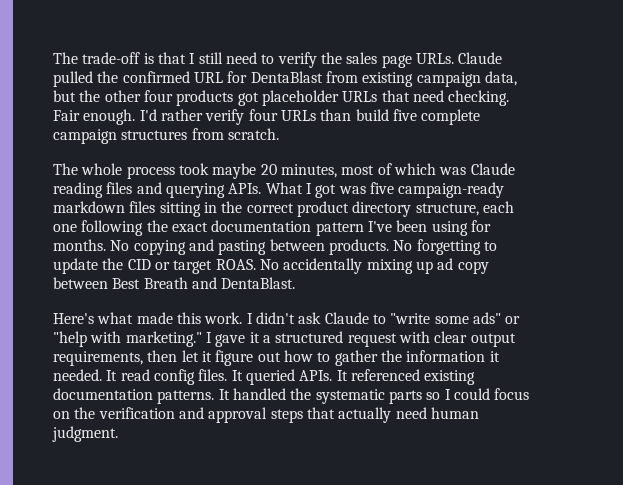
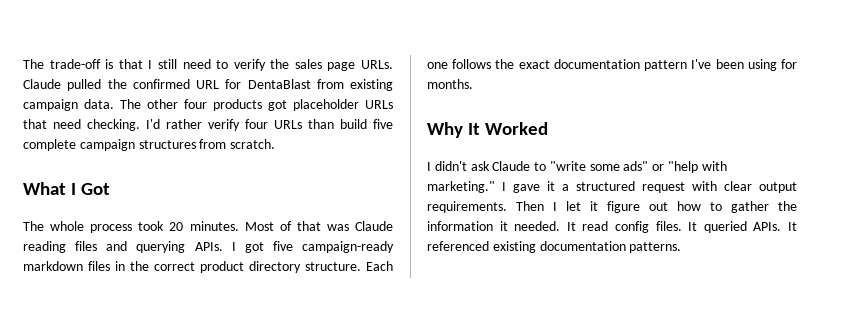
- Claude pulled the confirmed URL for DentaBlast from existing campaign data, but the other four products got placeholder URLs that need checking.
+ Claude pulled the confirmed URL for DentaBlast from existing campaign data. The other four products got placeholder URLs that need checking.
- Fair enough.
+ What I Got
- The whole process took maybe 20 minutes, most of which was Claude reading files and querying APIs.
+ The whole process took 20 minutes. Most of that was Claude reading files and querying APIs.
- What I got was five campaign-ready markdown files sitting in the correct product directory structure, each one following the exact documentation pattern I've been using for months. No copying and pasting between products. No forgetting to update the CID or target ROAS. No accidentally mixing up ad copy between Best Breath and DentaBlast.
- Here's what made this work. I didn't ask Claude to "write some ads" or "help with marketing."
+ I got five campaign-ready markdown files in the correct product directory structure. Each one follows the exact documentation pattern I've been using for months.
+ Why It Worked
+ I didn't ask Claude to "write some ads" or "help with marketing."
- I gave it a structured request with clear output requirements, then let it figure out how to gather the information it needed.
+ I gave it a structured request with clear output requirements. Then I let it figure out how to gather the information it needed.
- It handled the systematic parts so I could focus on the verification and approval steps that actually need human judgment.

